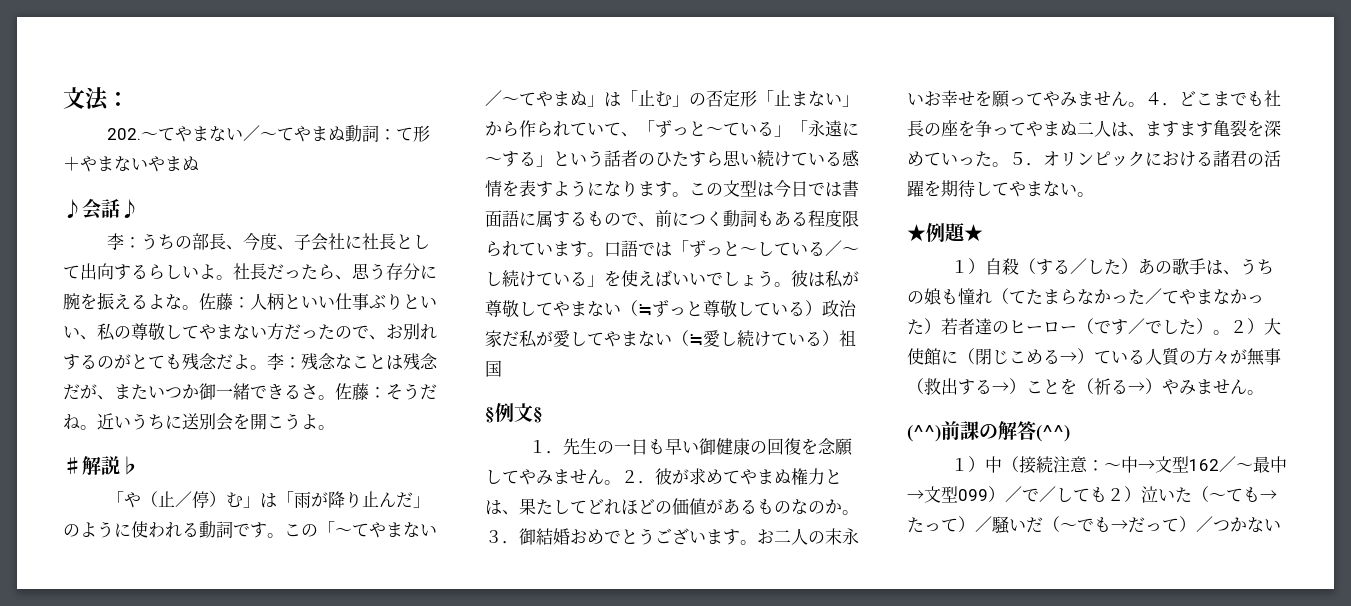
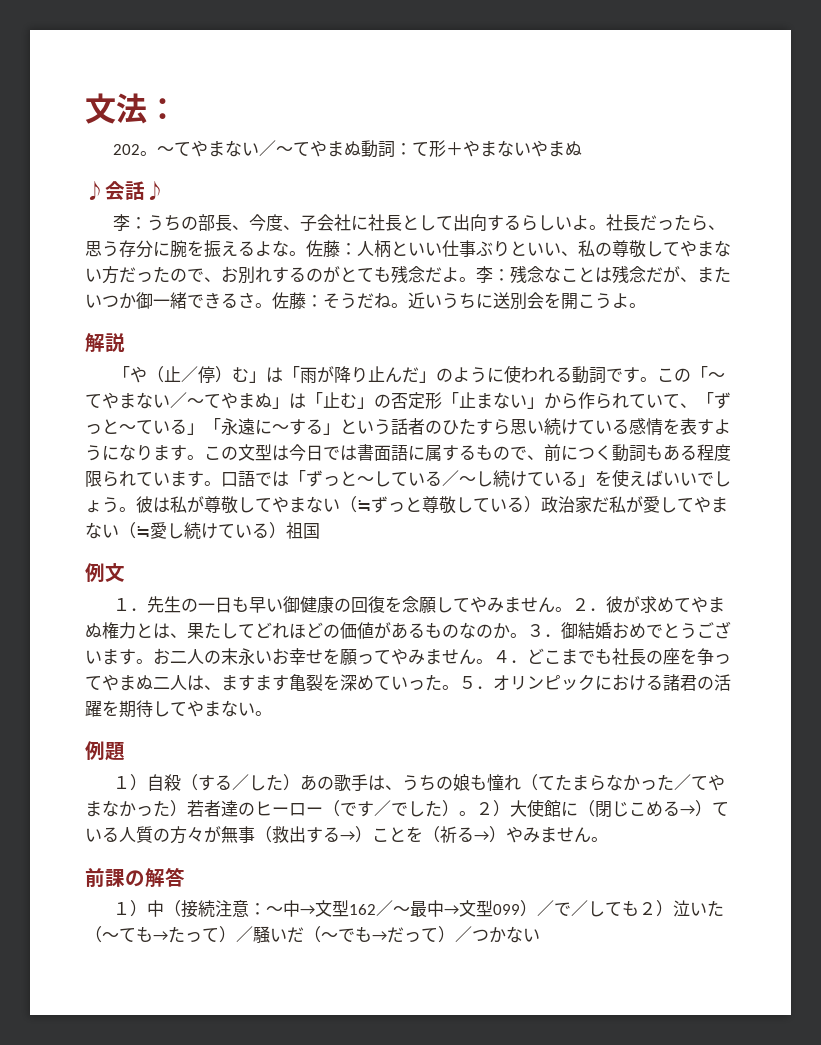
- 202.～てやまない／～てやまぬ動詞：て形＋やまないやまぬ
+ 202。～てやまない／～てやまぬ動詞：て形＋やまないやまぬ
- ♯解説♭
+ 解説
- §例文§
+ 例文
- ★例題★
+ 例題
- (^^)前課の解答(^^)
+ 前課の解答

